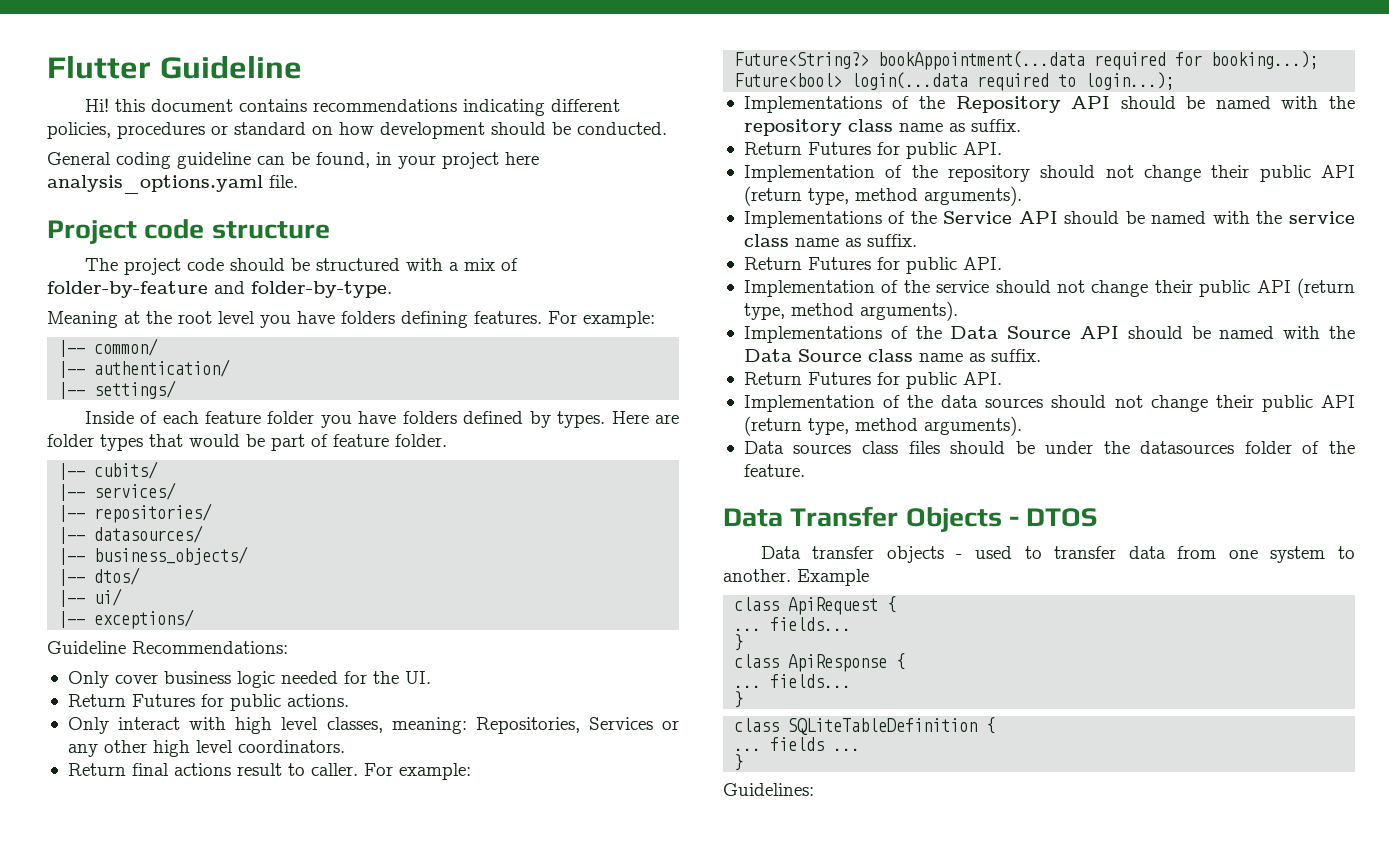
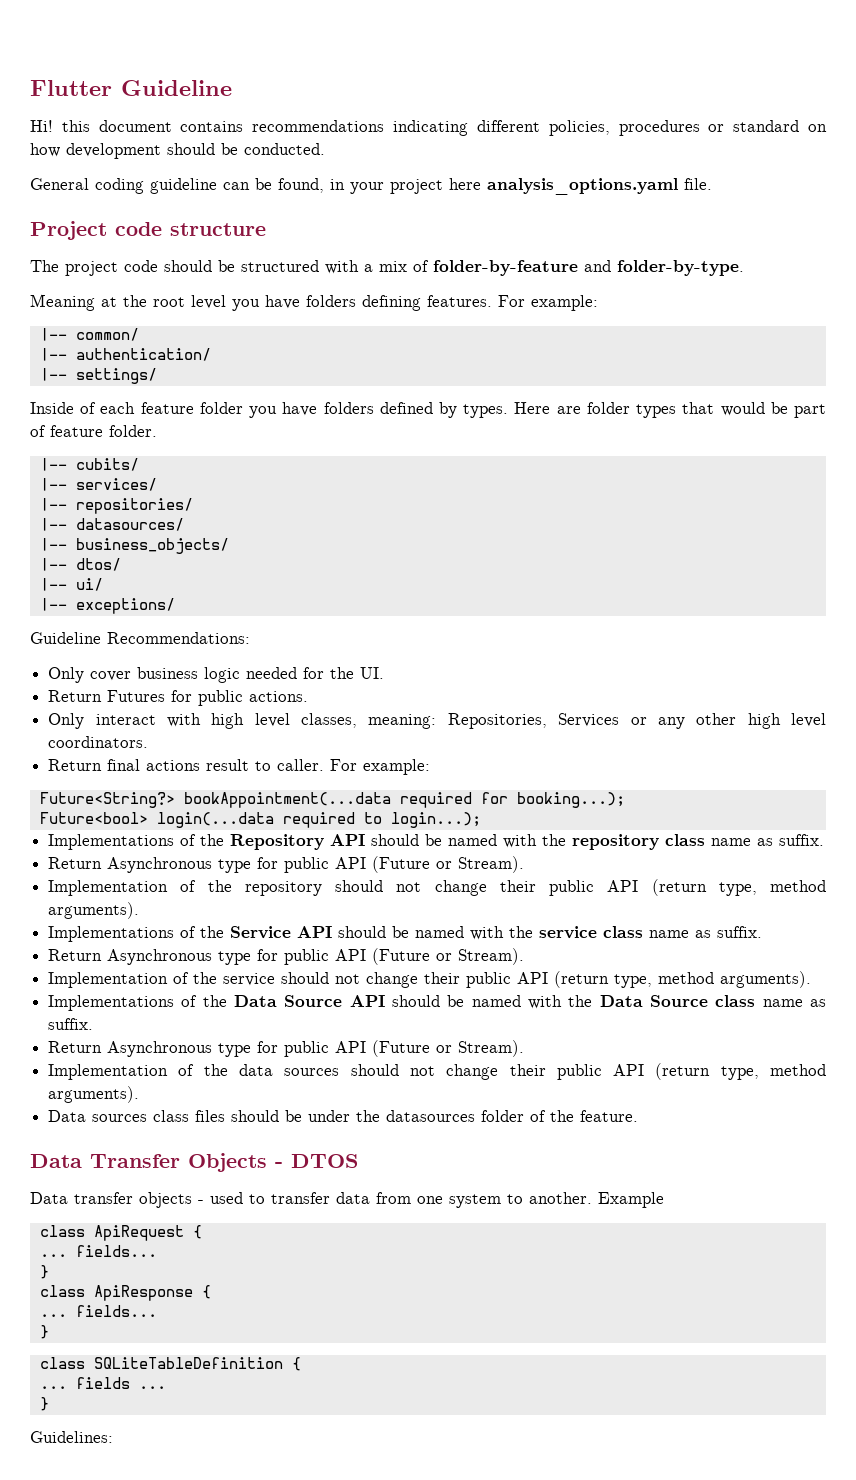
  Implementations of the Repository API should be named with the repository class name as suffix.
- Return Futures for public API.
+ Return Asynchronous type for public API (Future or Stream).
  Implementations of the Service API should be named with the service class name as suffix.
- Return Futures for public API.
+ Return Asynchronous type for public API (Future or Stream).
  Implementations of the Data Source API should be named with the Data Source class name as suffix.
- Return Futures for public API.
+ Return Asynchronous type for public API (Future or Stream).

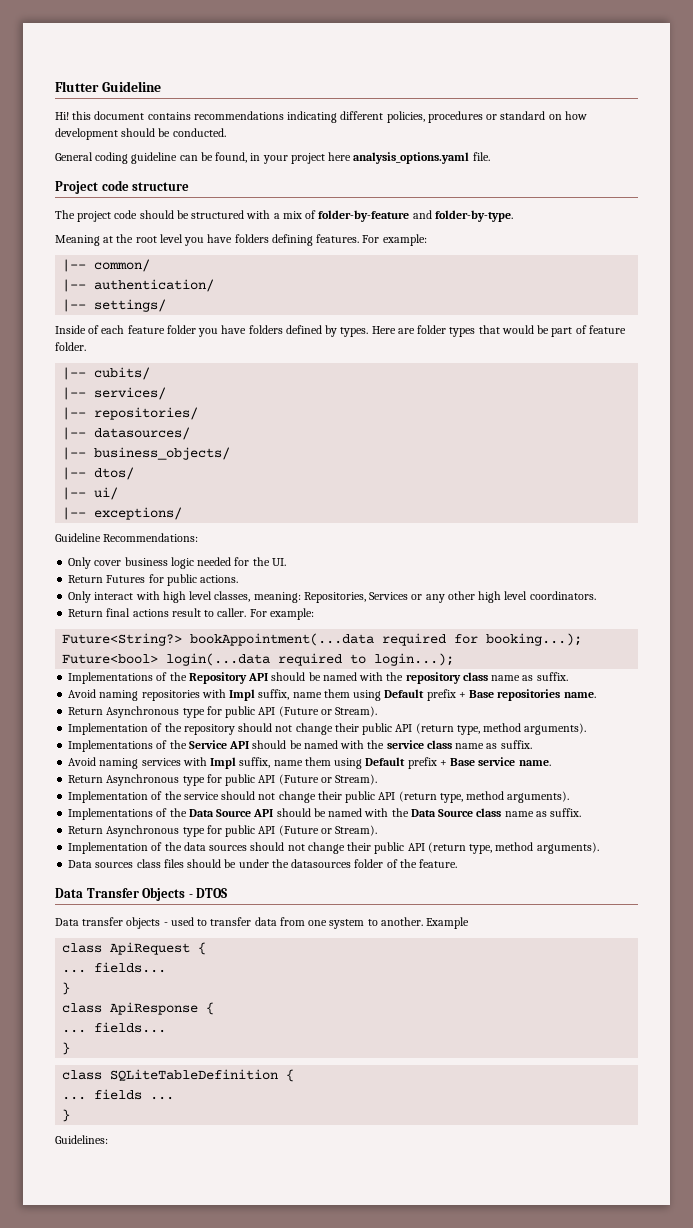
+ Avoid naming repositories with Impl suffix, name them using Default prefix + Base repositories name.
+ Avoid naming services with Impl suffix, name them using Default prefix + Base service name.

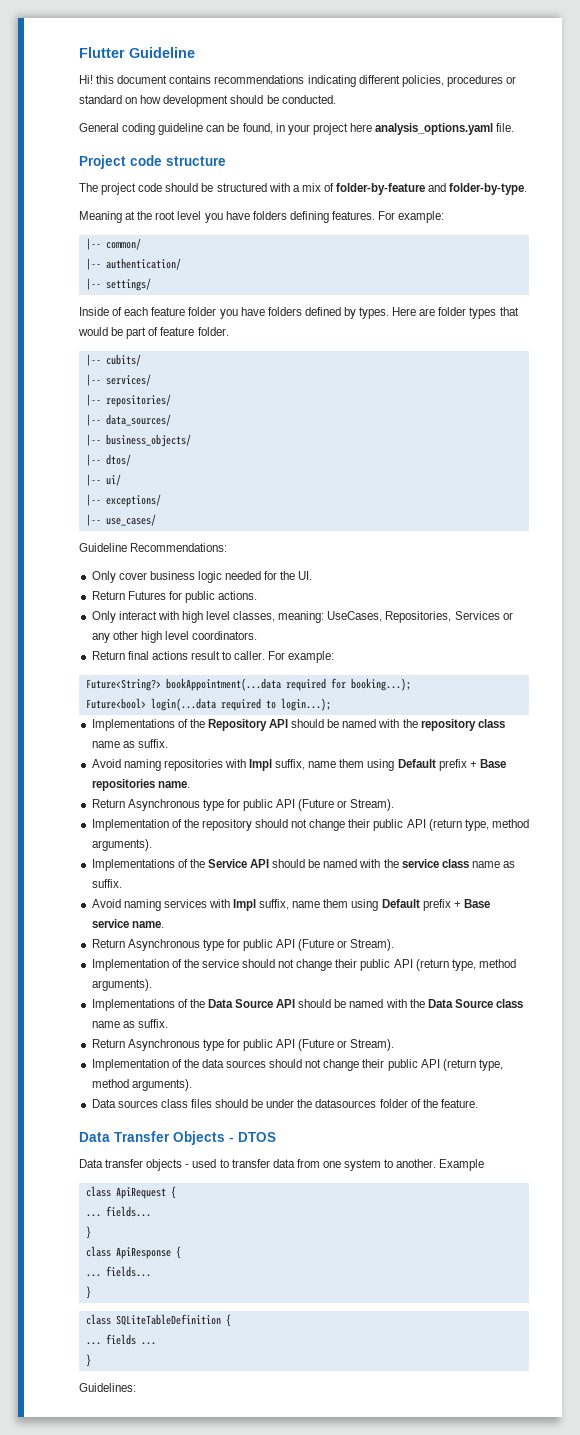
- |-- datasources/
+ |-- data_sources/
+ |-- use_cases/
- Only interact with high level classes, meaning: Repositories, Services or any other high level coordinators.
+ Only interact with high level classes, meaning: UseCases, Repositories, Services or any other high level coordinators.

